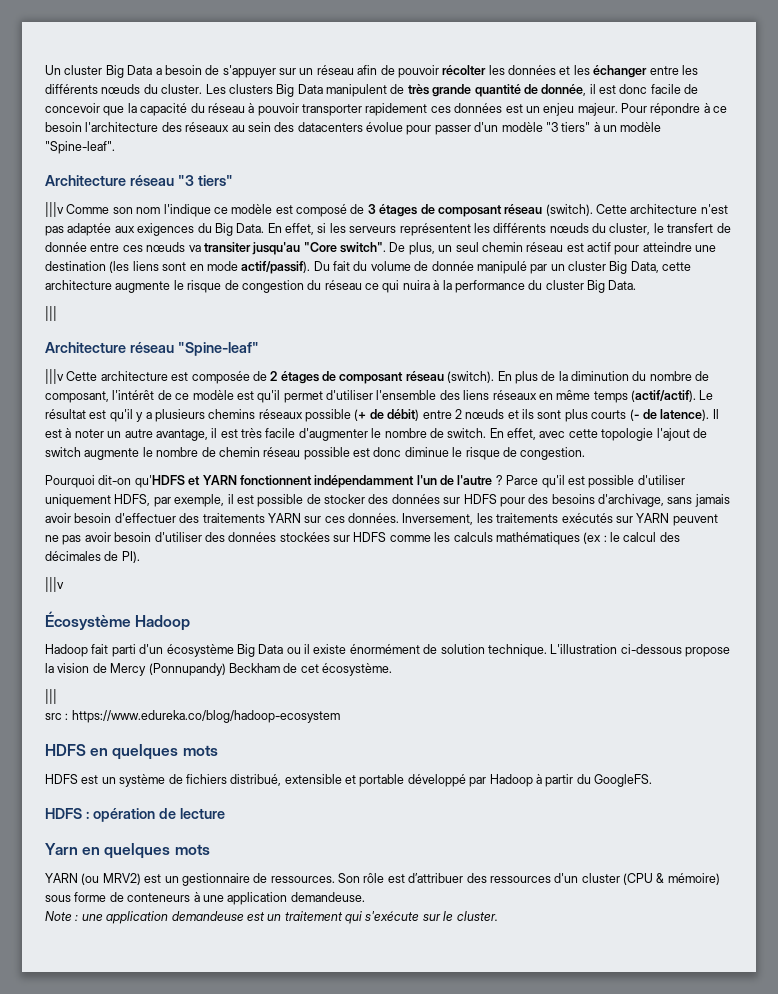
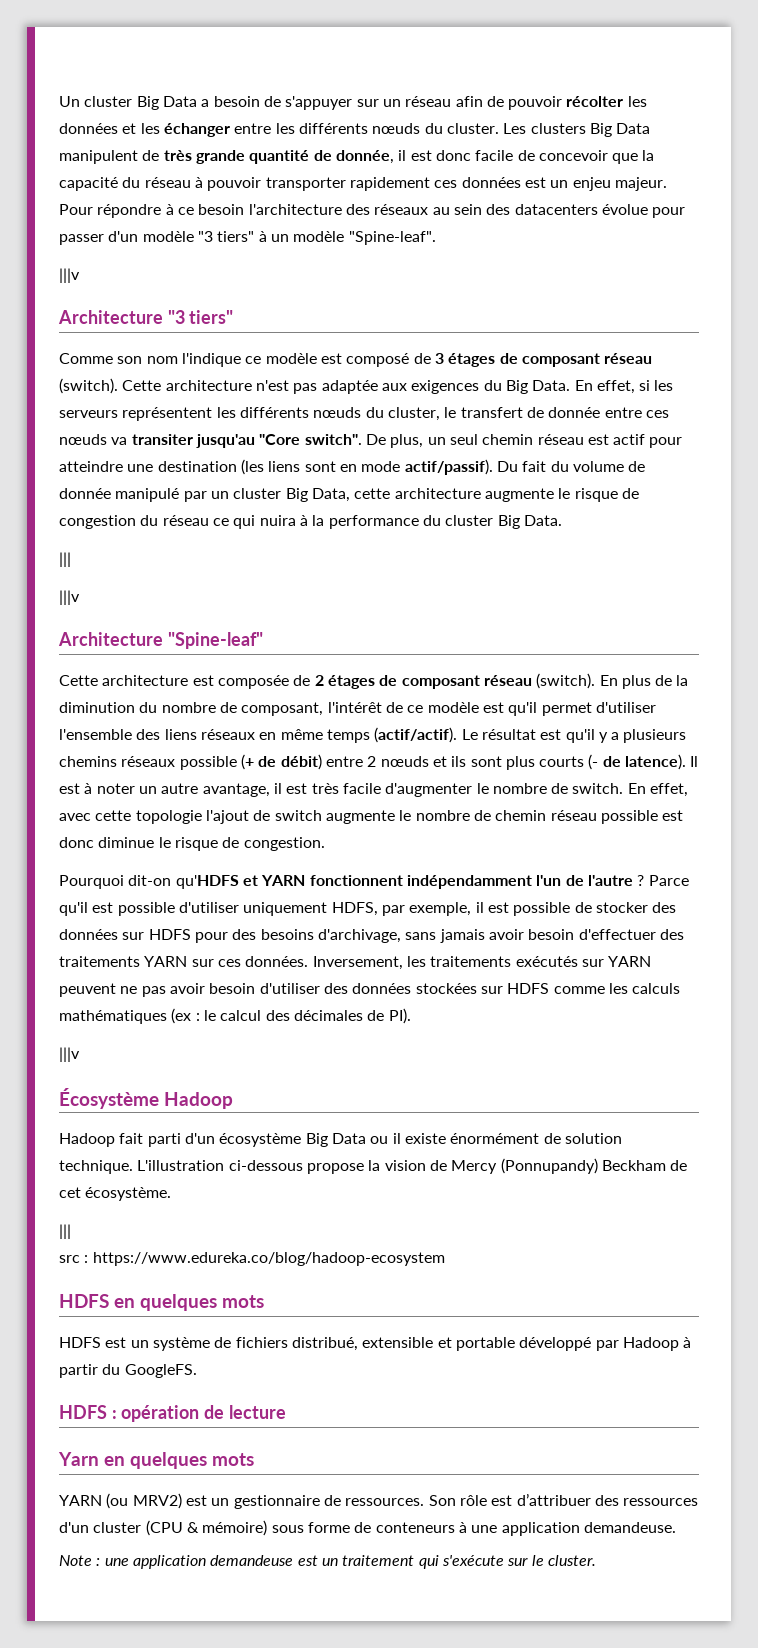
  Pour répondre à ce besoin l'architecture des réseaux au sein des datacenters évolue pour passer d'un modèle "3 tiers" à un modèle "Spine-leaf".
- Architecture réseau "3 tiers"
+ |||v
+ Architecture "3 tiers"
- |||v Comme son nom l'indique ce modèle est composé de 3 étages de composant réseau (switch).
+ Comme son nom l'indique ce modèle est composé de 3 étages de composant réseau (switch).
  Du fait du volume de donnée manipulé par un cluster Big Data, cette architecture augmente le risque de congestion du réseau ce qui nuira à la performance du cluster Big Data.
  |||
- Architecture réseau "Spine-leaf"
+ |||v
+ Architecture "Spine-leaf"
- |||v Cette architecture est composée de 2 étages de composant réseau (switch).
+ Cette architecture est composée de 2 étages de composant réseau (switch).

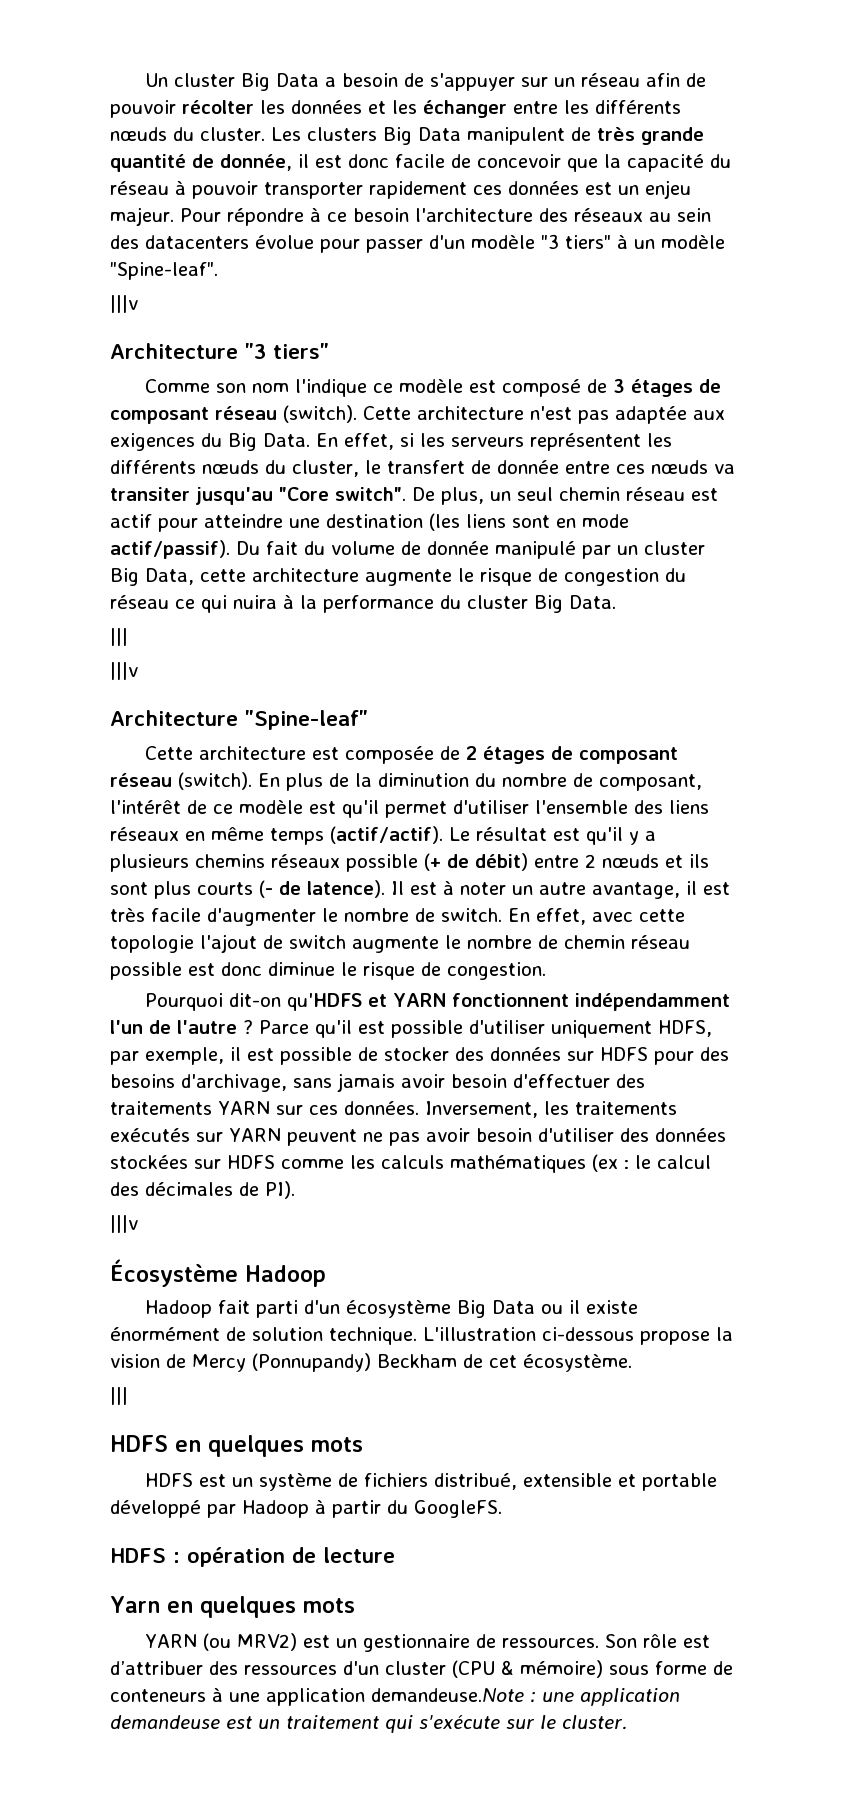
- src : https://www.edureka.co/blog/hadoop-ecosystem
- Son rôle est d’attribuer des ressources d'un cluster (CPU & mémoire) sous forme de conteneurs à une application demandeuse.
- Note : une application demandeuse est un traitement qui s'exécute sur le cluster.
+ Son rôle est d’attribuer des ressources d'un cluster (CPU & mémoire) sous forme de conteneurs à une application demandeuse.Note : une application demandeuse est un traitement qui s'exécute sur le cluster.

